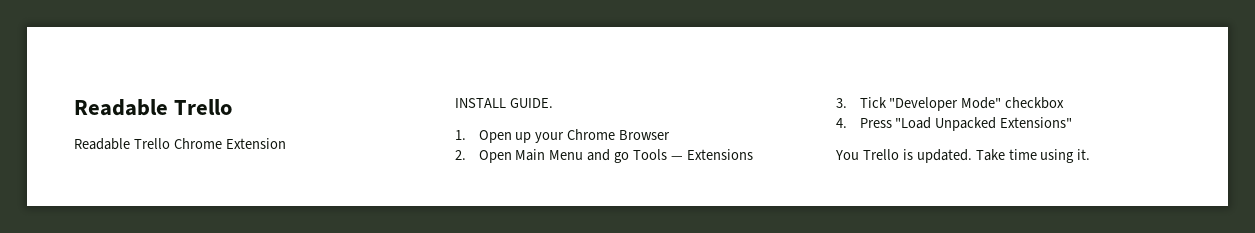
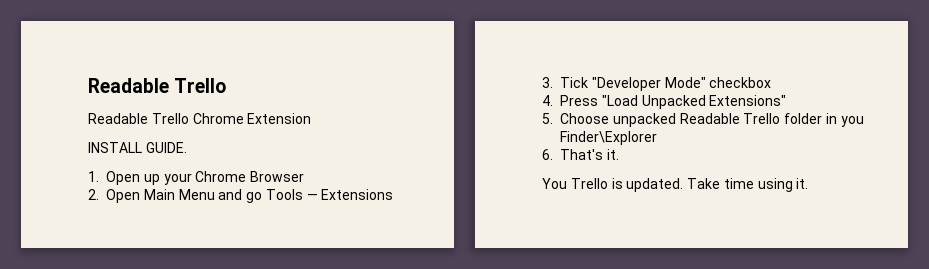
+ 5. Choose unpacked Readable Trello folder in you Finder\Explorer
+ 6. That's it.

